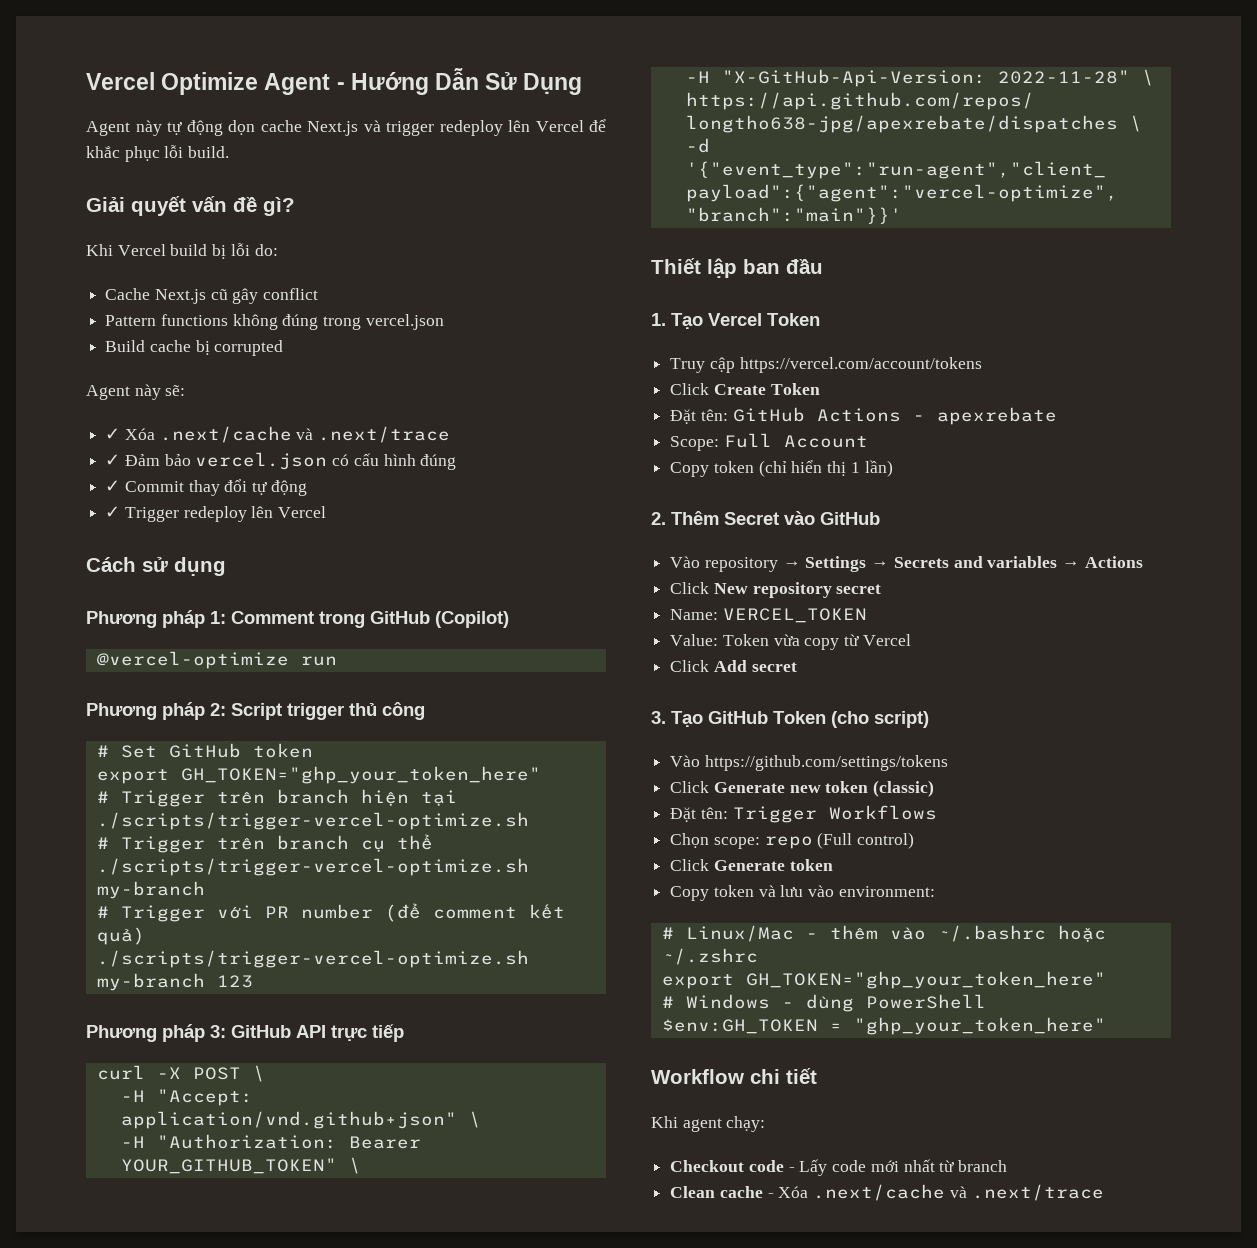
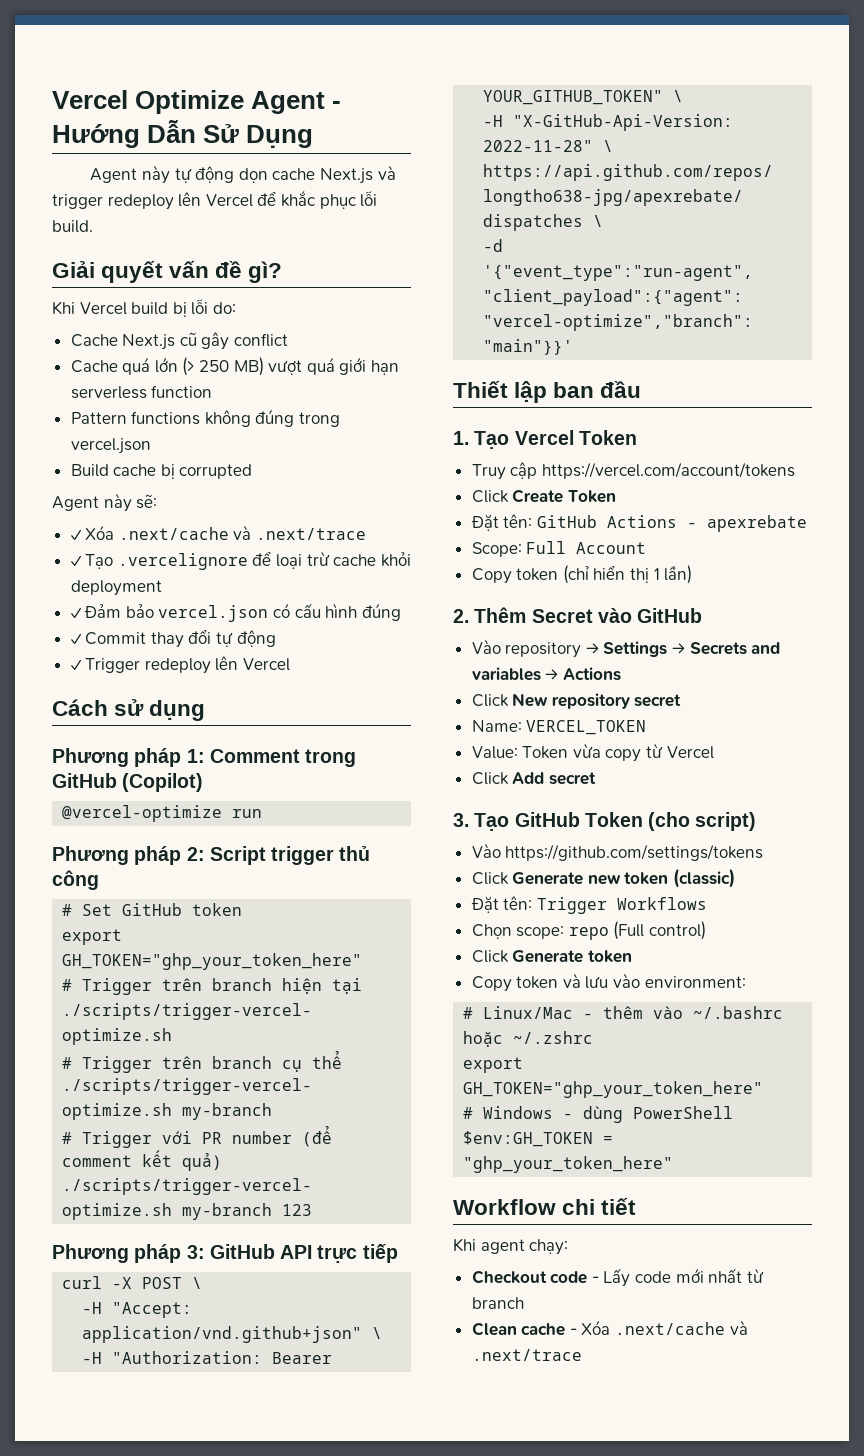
+ Cache quá lớn (> 250 MB) vượt quá giới hạn serverless function
+ ✓ Tạo .vercelignore để loại trừ cache khỏi deployment

